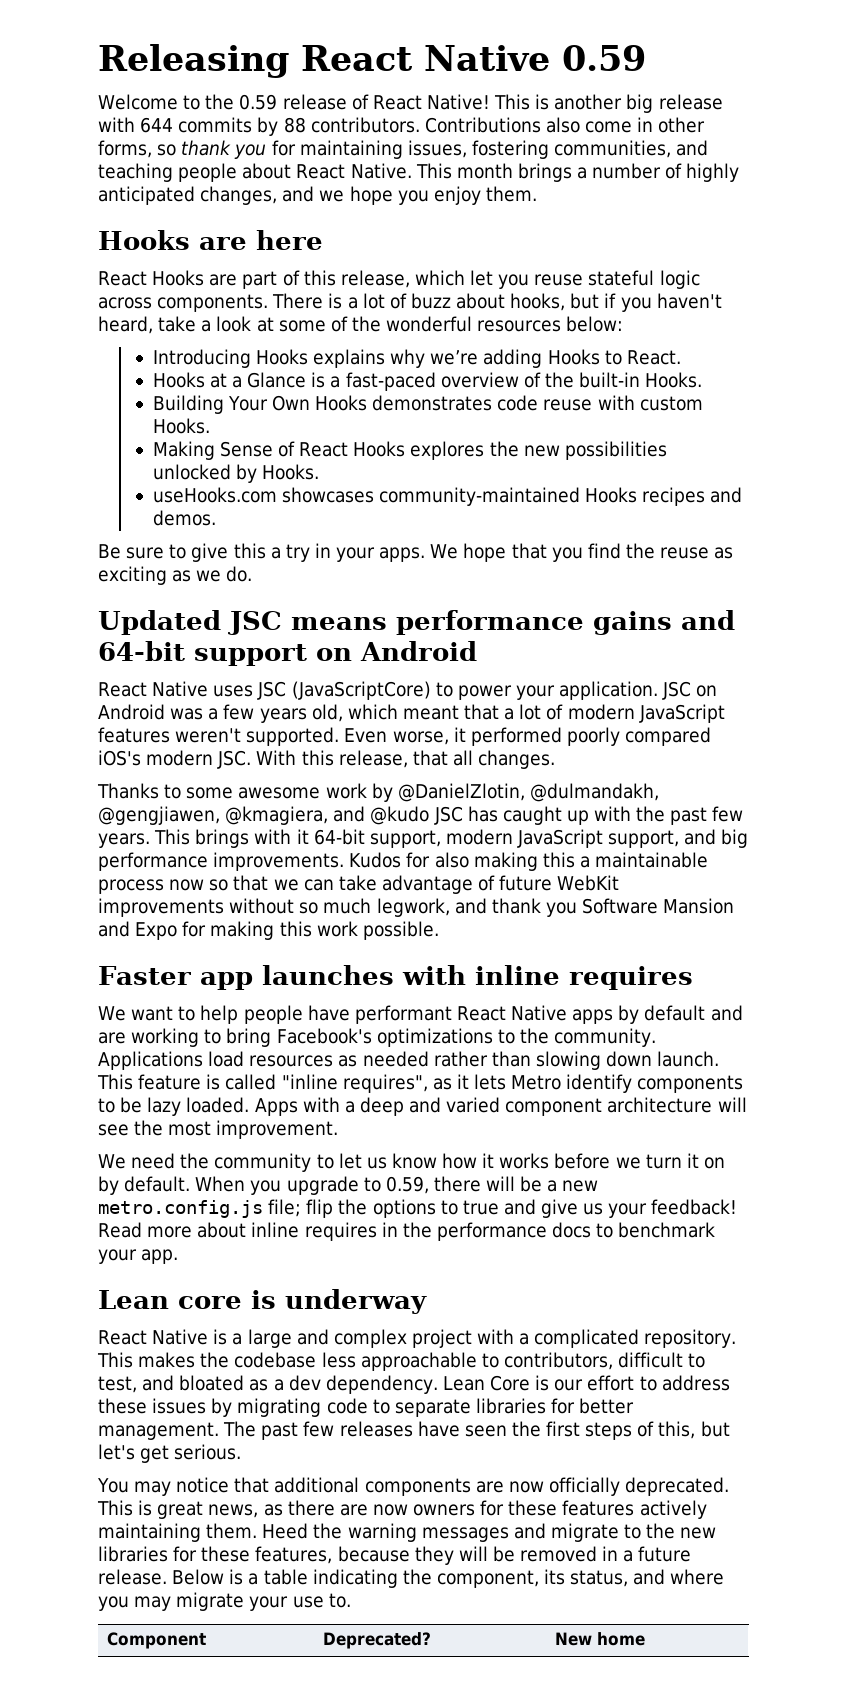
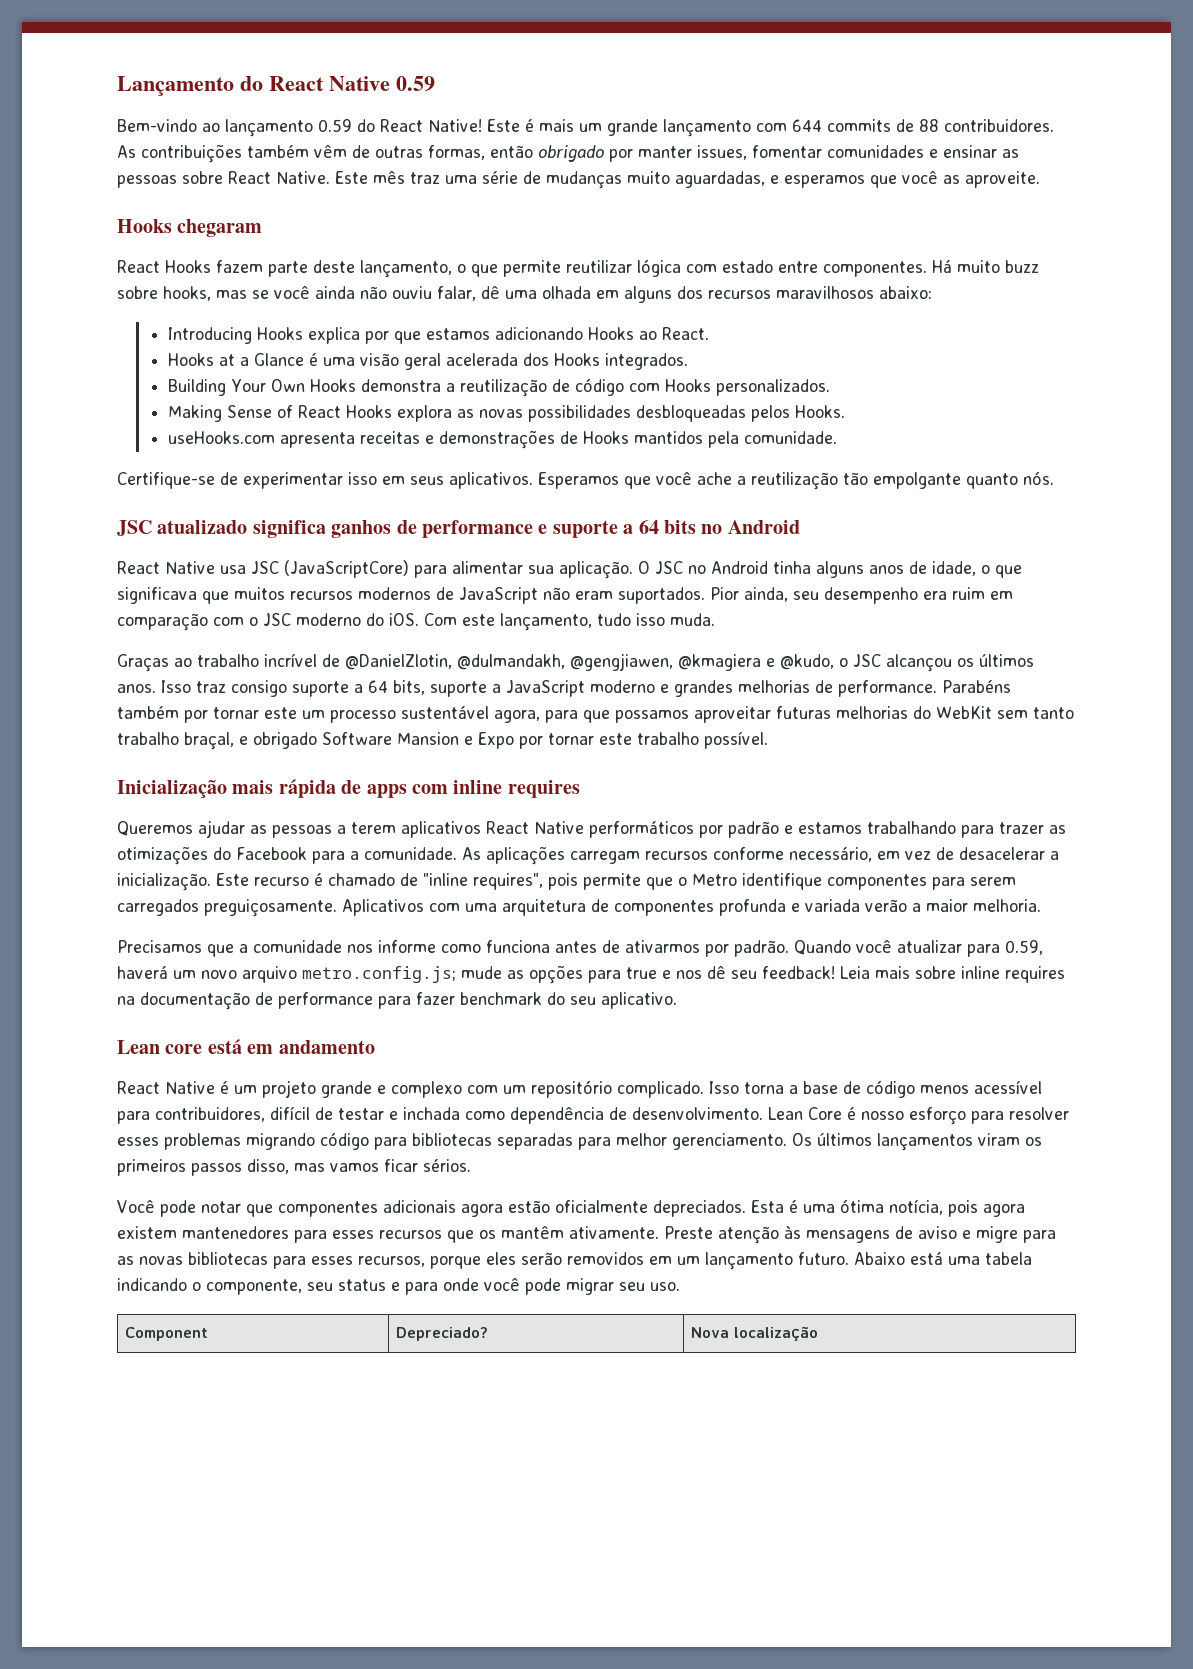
- Releasing React Native 0.59
+ Lançamento do React Native 0.59
- Welcome to the 0.59 release of React Native! This is another big release with 644 commits by 88 contributors. Contributions also come in other forms, so thank you for maintaining issues, fostering communities, and teaching people about React Native. This month brings a number of highly anticipated changes, and we hope you enjoy them.
- Hooks are here
- React Hooks are part of this release, which let you reuse stateful logic across components. There is a lot of buzz about hooks, but if you haven't heard, take a look at some of the wonderful resources below:
- Introducing Hooks explains why we’re adding Hooks to React.
+ Bem-vindo ao lançamento 0.59 do React Native! Este é mais um grande lançamento com 644 commits de 88 contribuidores. As contribuições também vêm de outras formas, então obrigado por manter issues, fomentar comunidades e ensinar as pessoas sobre React Native. Este mês traz uma série de mudanças muito aguardadas, e esperamos que você as aproveite.
+ Hooks chegaram
+ React Hooks fazem parte deste lançamento, o que permite reutilizar lógica com estado entre componentes. Há muito buzz sobre hooks, mas se você ainda não ouviu falar, dê uma olhada em alguns dos recursos maravilhosos abaixo:
+ Introducing Hooks explica por que estamos adicionando Hooks ao React.
- Hooks at a Glance is a fast-paced overview of the built-in Hooks.
- Building Your Own Hooks demonstrates code reuse with custom Hooks.
+ Hooks at a Glance é uma visão geral acelerada dos Hooks integrados.
+ Building Your Own Hooks demonstra a reutilização de código com Hooks personalizados.
- Making Sense of React Hooks explores the new possibilities unlocked by Hooks.
- useHooks.com showcases community-maintained Hooks recipes and demos.
- Be sure to give this a try in your apps. We hope that you find the reuse as exciting as we do.
- Updated JSC means performance gains and 64-bit support on Android
+ Making Sense of React Hooks explora as novas possibilidades desbloqueadas pelos Hooks.
+ useHooks.com apresenta receitas e demonstrações de Hooks mantidos pela comunidade.
+ Certifique-se de experimentar isso em seus aplicativos. Esperamos que você ache a reutilização tão empolgante quanto nós.
+ JSC atualizado significa ganhos de performance e suporte a 64 bits no Android
- React Native uses JSC (JavaScriptCore) to power your application. JSC on Android was a few years old, which meant that a lot of modern JavaScript features weren't supported. Even worse, it performed poorly compared iOS's modern JSC. With this release, that all changes.
- Thanks to some awesome work by @DanielZlotin, @dulmandakh, @gengjiawen, @kmagiera, and @kudo JSC has caught up with the past few years. This brings with it 64-bit support, modern JavaScript support, and big performance improvements. Kudos for also making this a maintainable process now so that we can take advantage of future WebKit improvements without so much legwork, and thank you Software Mansion and Expo for making this work possible.
- Faster app launches with inline requires
- We want to help people have performant React Native apps by default and are working to bring Facebook's optimizations to the community. Applications load resources as needed rather than slowing down launch. This feature is called "inline requires", as it lets Metro identify components to be lazy loaded. Apps with a deep and varied component architecture will see the most improvement.
- We need the community to let us know how it works before we turn it on by default. When you upgrade to 0.59, there will be a new metro.config.js file; flip the options to true and give us your feedback! Read more about inline requires in the performance docs to benchmark your app.
+ React Native usa JSC (JavaScriptCore) para alimentar sua aplicação. O JSC no Android tinha alguns anos de idade, o que significava que muitos recursos modernos de JavaScript não eram suportados. Pior ainda, seu desempenho era ruim em comparação com o JSC moderno do iOS. Com este lançamento, tudo isso muda.
+ Graças ao trabalho incrível de @DanielZlotin, @dulmandakh, @gengjiawen, @kmagiera e @kudo, o JSC alcançou os últimos anos. Isso traz consigo suporte a 64 bits, suporte a JavaScript moderno e grandes melhorias de performance. Parabéns também por tornar este um processo sustentável agora, para que possamos aproveitar futuras melhorias do WebKit sem tanto trabalho braçal, e obrigado Software Mansion e Expo por tornar este trabalho possível.
+ Inicialização mais rápida de apps com inline requires
+ Queremos ajudar as pessoas a terem aplicativos React Native performáticos por padrão e estamos trabalhando para trazer as otimizações do Facebook para a comunidade. As aplicações carregam recursos conforme necessário, em vez de desacelerar a inicialização. Este recurso é chamado de "inline requires", pois permite que o Metro identifique componentes para serem carregados preguiçosamente. Aplicativos com uma arquitetura de componentes profunda e variada verão a maior melhoria.
+ Precisamos que a comunidade nos informe como funciona antes de ativarmos por padrão. Quando você atualizar para 0.59, haverá um novo arquivo metro.config.js; mude as opções para true e nos dê seu feedback! Leia mais sobre inline requires na documentação de performance para fazer benchmark do seu aplicativo.
- Lean core is underway
- React Native is a large and complex project with a complicated repository. This makes the codebase less approachable to contributors, difficult to test, and bloated as a dev dependency. Lean Core is our effort to address these issues by migrating code to separate libraries for better management. The past few releases have seen the first steps of this, but let's get serious.
- You may notice that additional components are now officially deprecated. This is great news, as there are now owners for these features actively maintaining them. Heed the warning messages and migrate to the new libraries for these features, because they will be removed in a future release. Below is a table indicating the component, its status, and where you may migrate your use to.
- Component | Deprecated? | New home
+ Lean core está em andamento
+ React Native é um projeto grande e complexo com um repositório complicado. Isso torna a base de código menos acessível para contribuidores, difícil de testar e inchada como dependência de desenvolvimento. Lean Core é nosso esforço para resolver esses problemas migrando código para bibliotecas separadas para melhor gerenciamento. Os últimos lançamentos viram os primeiros passos disso, mas vamos ficar sérios.
+ Você pode notar que componentes adicionais agora estão oficialmente depreciados. Esta é uma ótima notícia, pois agora existem mantenedores para esses recursos que os mantêm ativamente. Preste atenção às mensagens de aviso e migre para as novas bibliotecas para esses recursos, porque eles serão removidos em um lançamento futuro. Abaixo está uma tabela indicando o componente, seu status e para onde você pode migrar seu uso.
+ Component | Depreciado? | Nova localização

